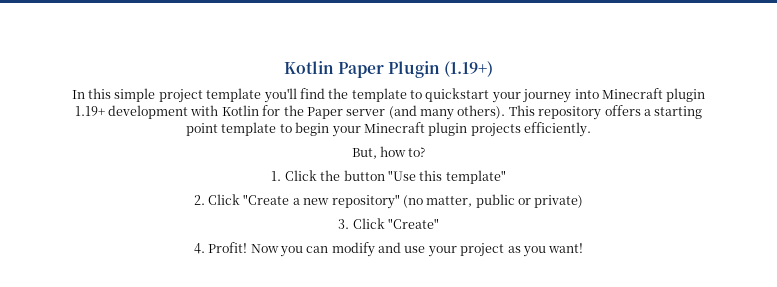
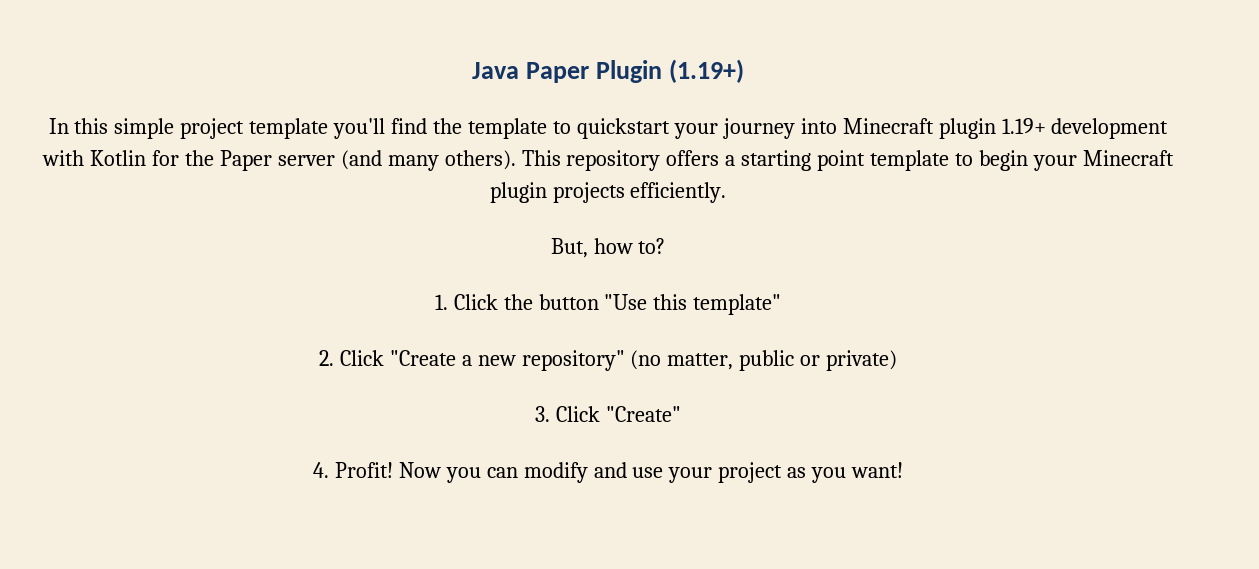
- Kotlin Paper Plugin (1.19+)
+ Java Paper Plugin (1.19+)

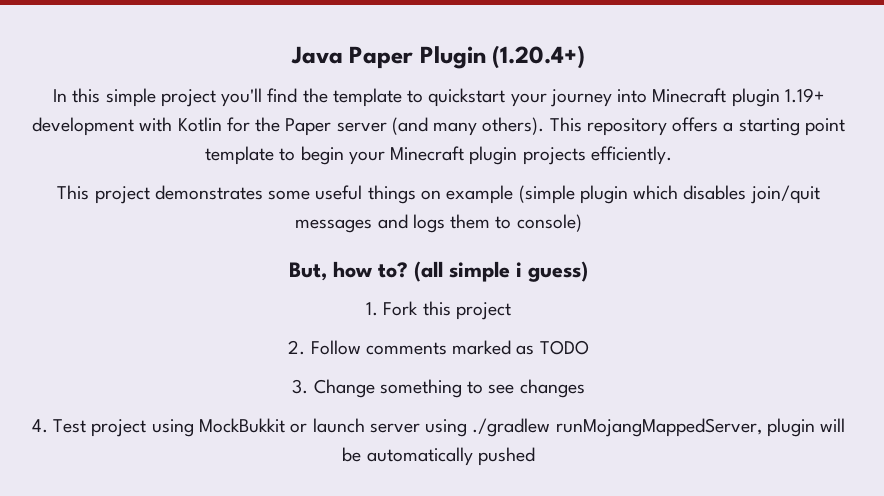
- Java Paper Plugin (1.19+)
+ Java Paper Plugin (1.20.4+)
- In this simple project template you'll find the template to quickstart your journey into Minecraft plugin 1.19+ development with Kotlin for the Paper server (and many others).
+ In this simple project you'll find the template to quickstart your journey into Minecraft plugin 1.19+ development with Kotlin for the Paper server (and many others).
- But, how to?
- 1. Click the button "Use this template"
- 2. Click "Create a new repository" (no matter, public or private)
- 3. Click "Create"
- 4. Profit! Now you can modify and use your project as you want!
+ This project demonstrates some useful things on example (simple plugin which disables join/quit messages and logs them to console)
+ But, how to? (all simple i guess)
+ 1. Fork this project
+ 2. Follow comments marked as TODO
+ 3. Change something to see changes
+ 4. Test project using MockBukkit or launch server using ./gradlew runMojangMappedServer, plugin will be automatically pushed

